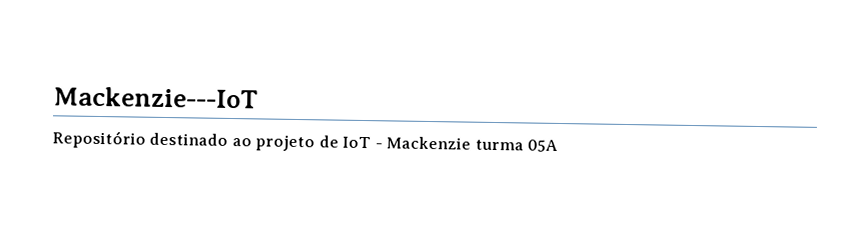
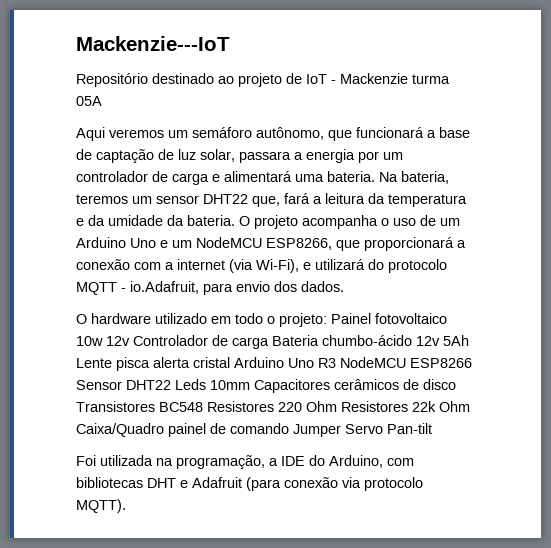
+ Aqui veremos um semáforo autônomo, que funcionará a base de captação de luz solar, passara a energia por um controlador de carga e alimentará uma bateria. Na bateria, teremos um sensor DHT22 que, fará a leitura da temperatura e da umidade da bateria. O projeto acompanha o uso de um Arduino Uno e um NodeMCU ESP8266, que proporcionará a conexão com a internet (via Wi-Fi), e utilizará do protocolo MQTT - io.Adafruit, para envio dos dados.
+ O hardware utilizado em todo o projeto: Painel fotovoltaico 10w 12v Controlador de carga Bateria chumbo-ácido 12v 5Ah Lente pisca alerta cristal Arduino Uno R3 NodeMCU ESP8266 Sensor DHT22 Leds 10mm Capacitores cerâmicos de disco Transistores BC548 Resistores 220 Ohm Resistores 22k Ohm Caixa/Quadro painel de comando Jumper Servo Pan-tilt
+ Foi utilizada na programação, a IDE do Arduino, com bibliotecas DHT e Adafruit (para conexão via protocolo MQTT).

